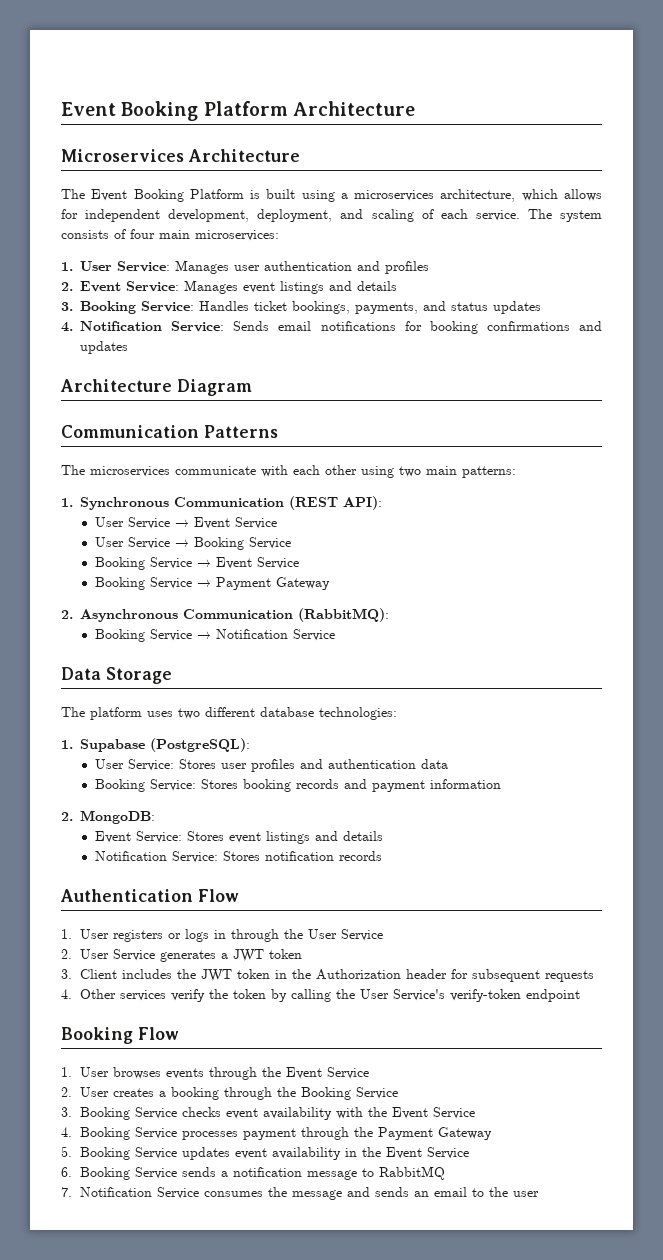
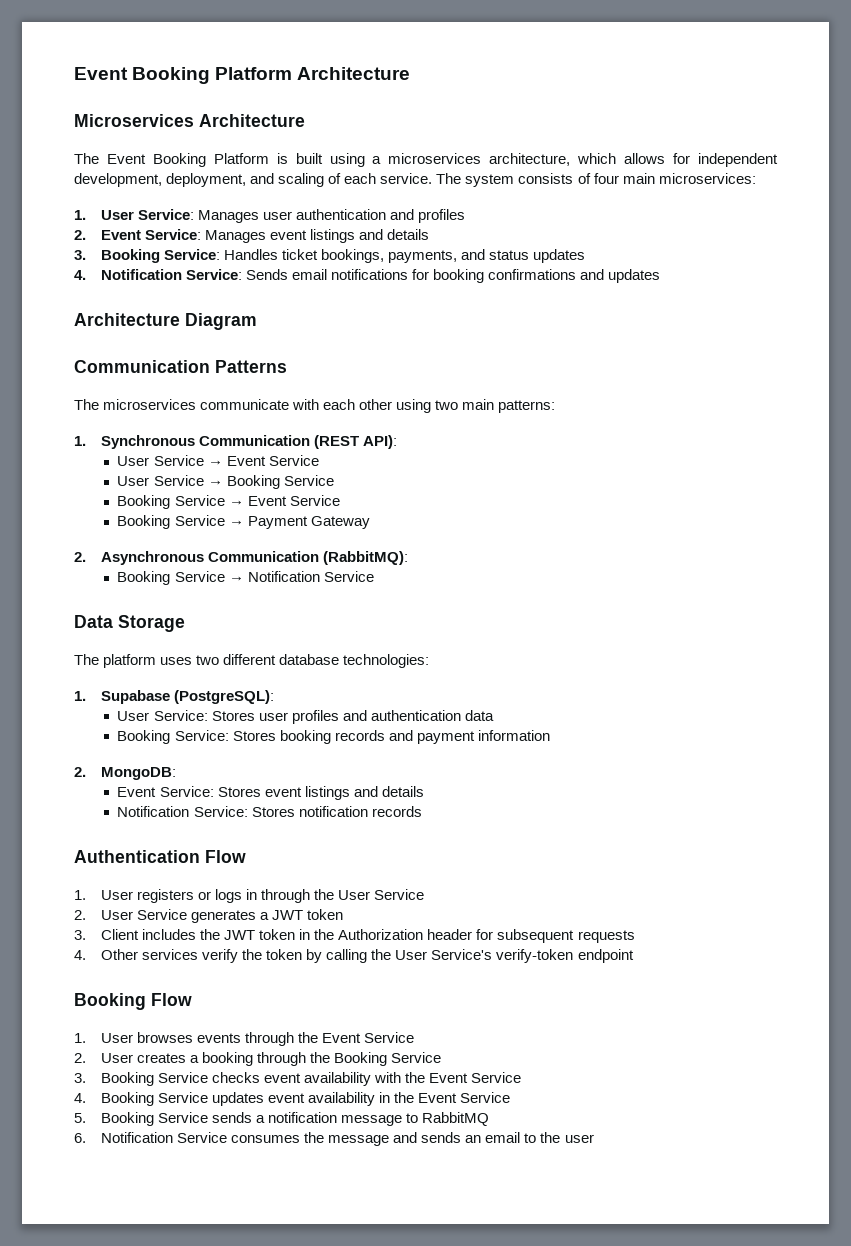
- 4. Booking Service processes payment through the Payment Gateway
- 5. Booking Service updates event availability in the Event Service
+ 4. Booking Service updates event availability in the Event Service
- 6. Booking Service sends a notification message to RabbitMQ
+ 5. Booking Service sends a notification message to RabbitMQ
- 7. Notification Service consumes the message and sends an email to the user
+ 6. Notification Service consumes the message and sends an email to the user

